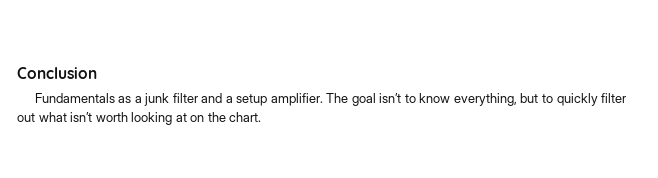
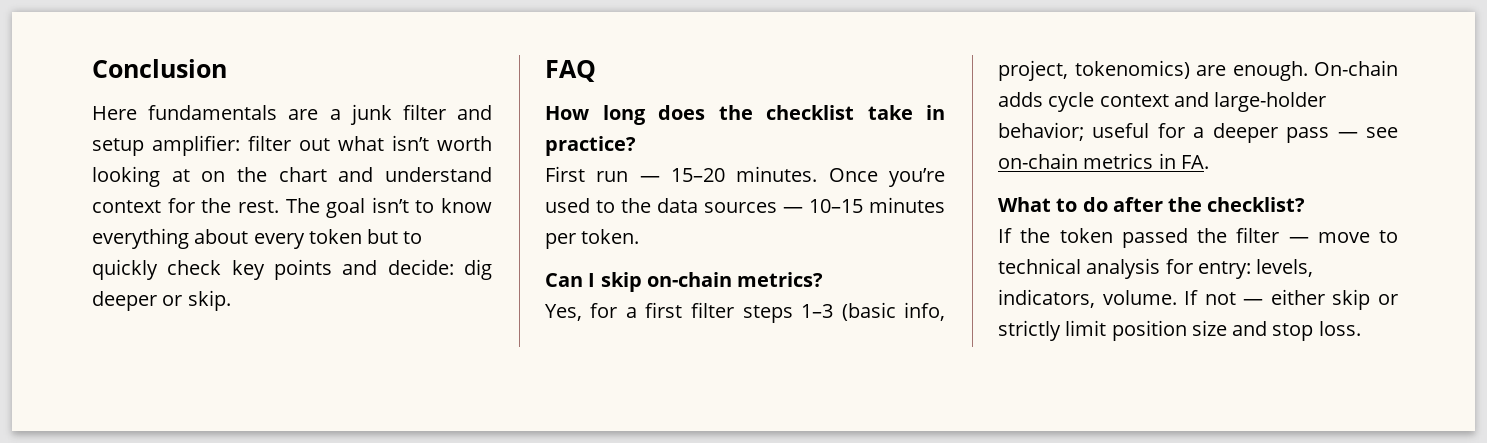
- Fundamentals as a junk filter and a setup amplifier. The goal isn’t to know everything, but to quickly filter out what isn’t worth looking at on the chart.
+ Here fundamentals are a junk filter and setup amplifier: filter out what isn’t worth looking at on the chart and understand context for the rest. The goal isn’t to know everything about every token but to quickly check key points and decide: dig deeper or skip.
+ FAQ
+ How long does the checklist take in practice?
+ First run — 15–20 minutes. Once you’re used to the data sources — 10–15 minutes per token.
+ Can I skip on-chain metrics?
+ Yes, for a first filter steps 1–3 (basic info, project, tokenomics) are enough. On-chain adds cycle context and large-holder behavior; useful for a deeper pass — see on-chain metrics in FA.
+ What to do after the checklist?
+ If the token passed the filter — move to technical analysis for entry: levels, indicators, volume. If not — either skip or strictly limit position size and stop loss.

